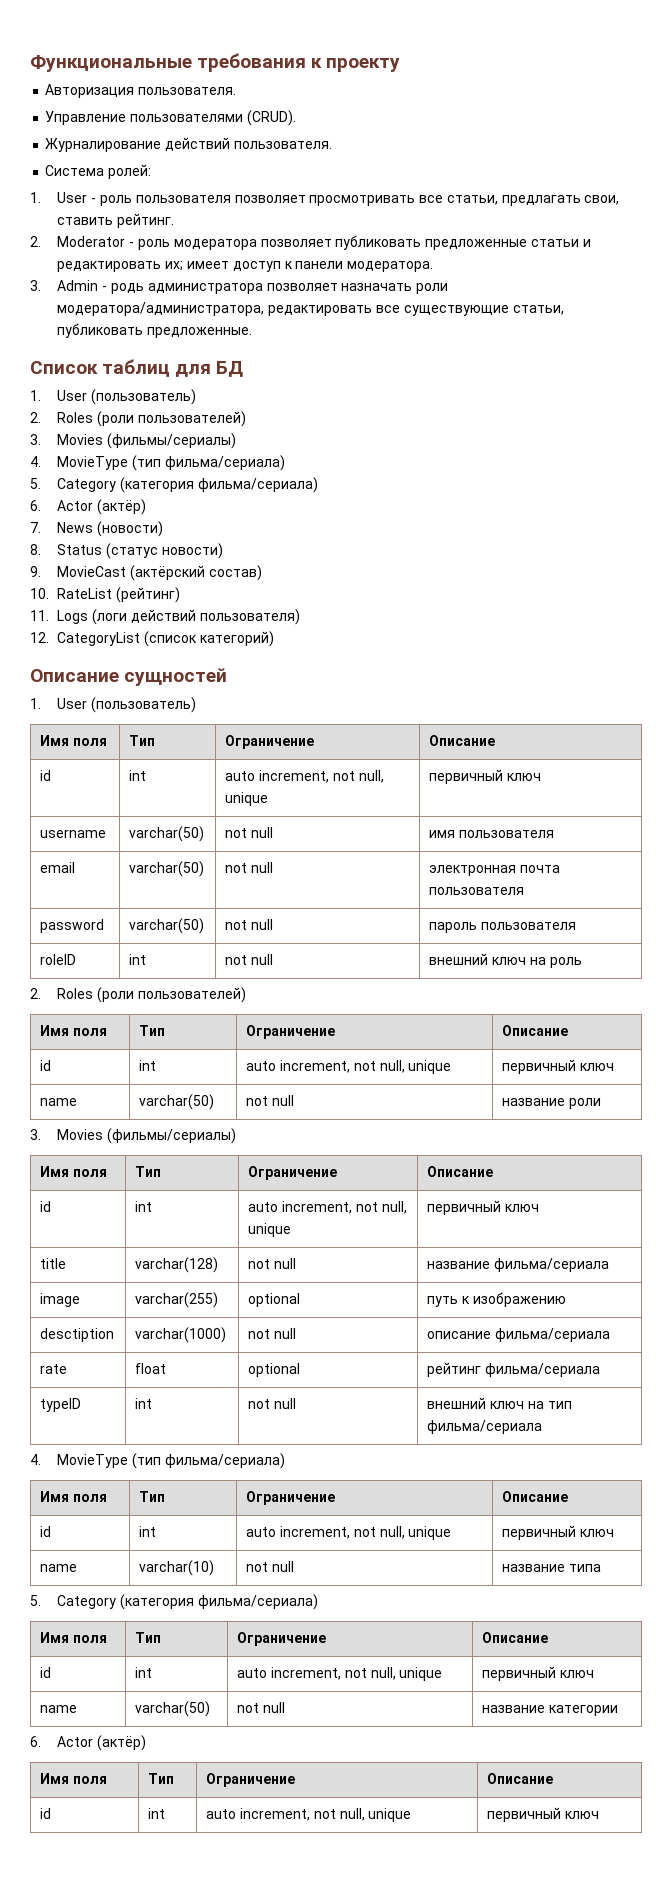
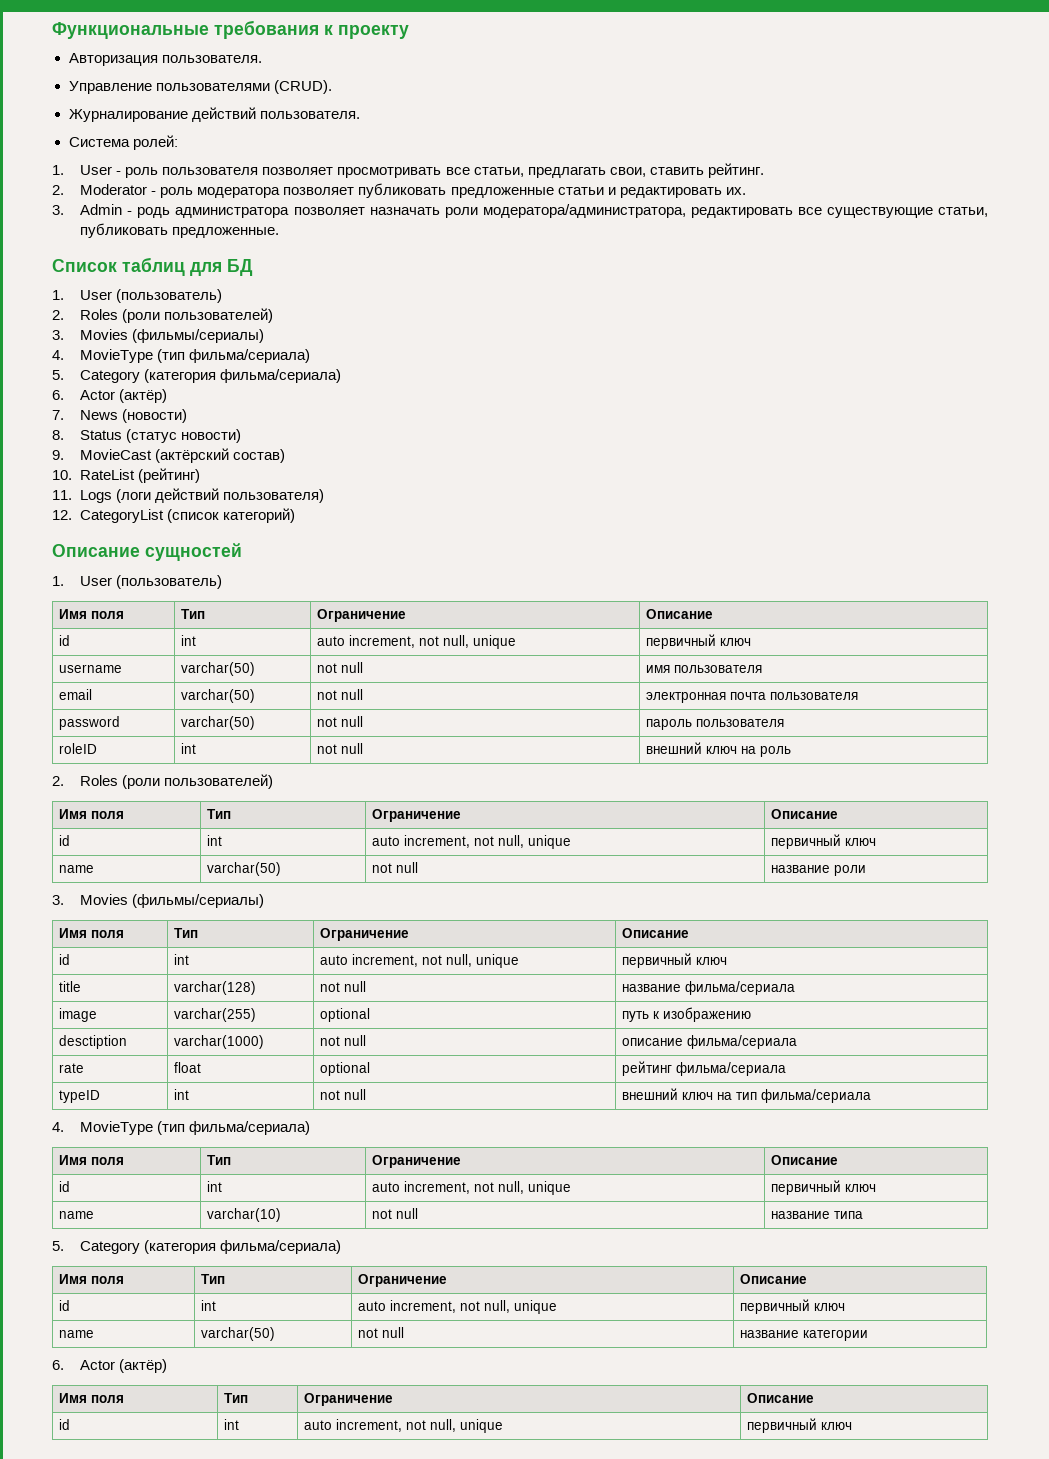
- 2. Moderator - роль модератора позволяет публиковать предложенные статьи и редактировать их; имеет доступ к панели модератора.
+ 2. Moderator - роль модератора позволяет публиковать предложенные статьи и редактировать их.

